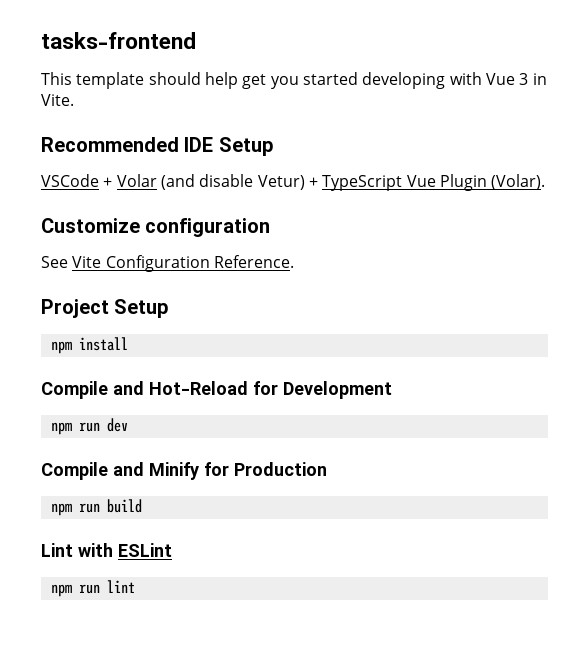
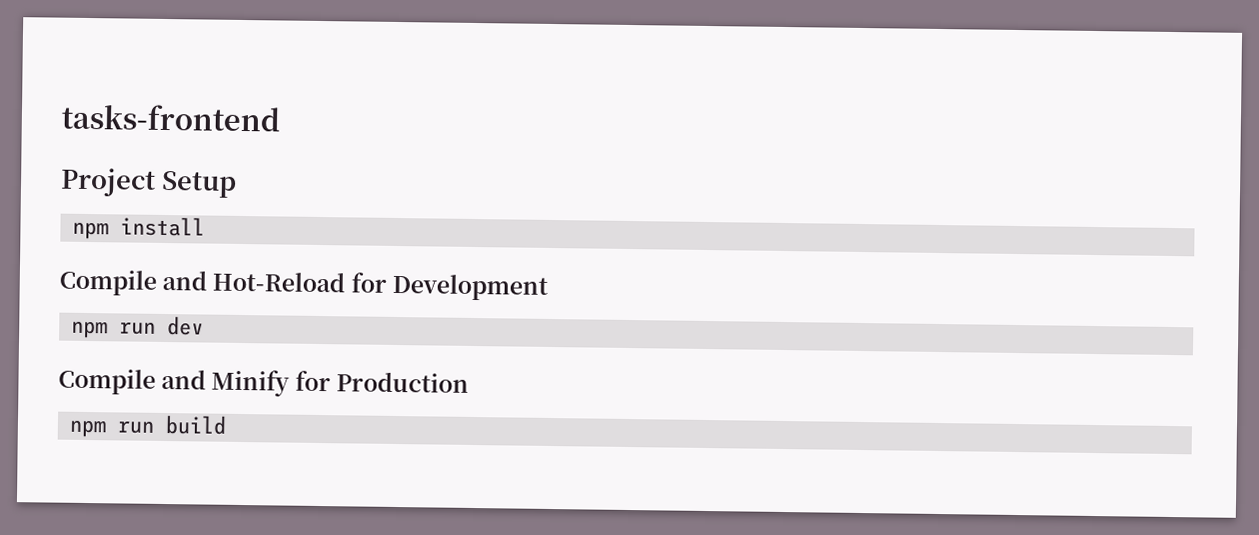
- This template should help get you started developing with Vue 3 in Vite.
- Recommended IDE Setup
- VSCode + Volar (and disable Vetur) + TypeScript Vue Plugin (Volar).
- Customize configuration
- See Vite Configuration Reference.
- Lint with ESLint
- npm run lint

